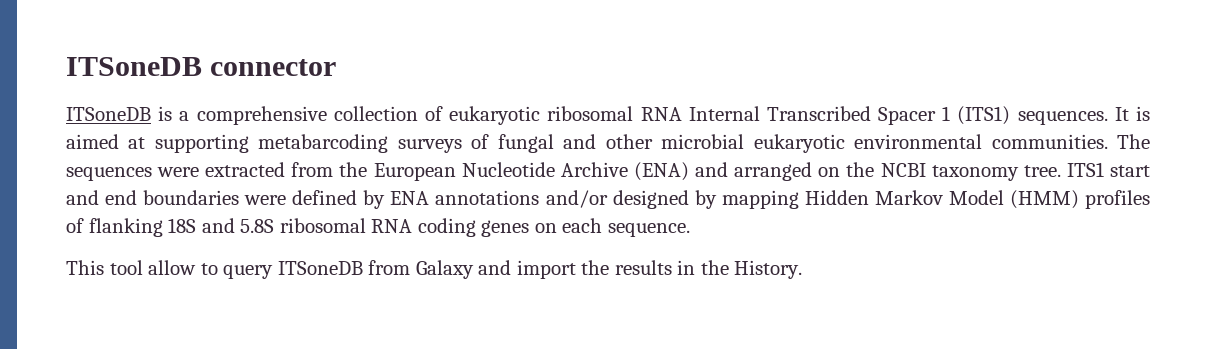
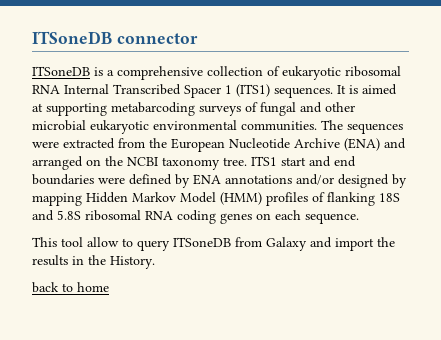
+ back to home

